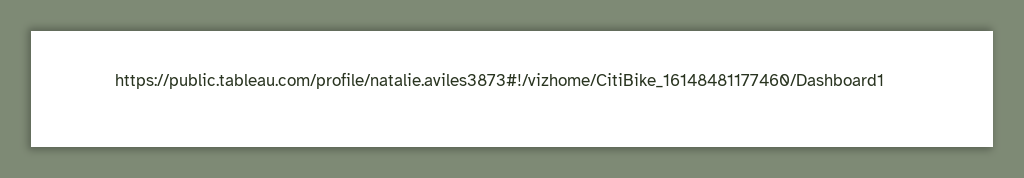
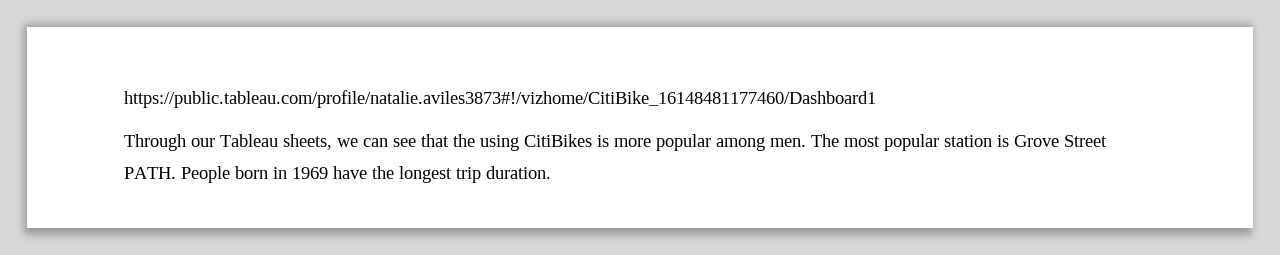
+ Through our Tableau sheets, we can see that the using CitiBikes is more popular among men. The most popular station is Grove Street PATH. People born in 1969 have the longest trip duration.

